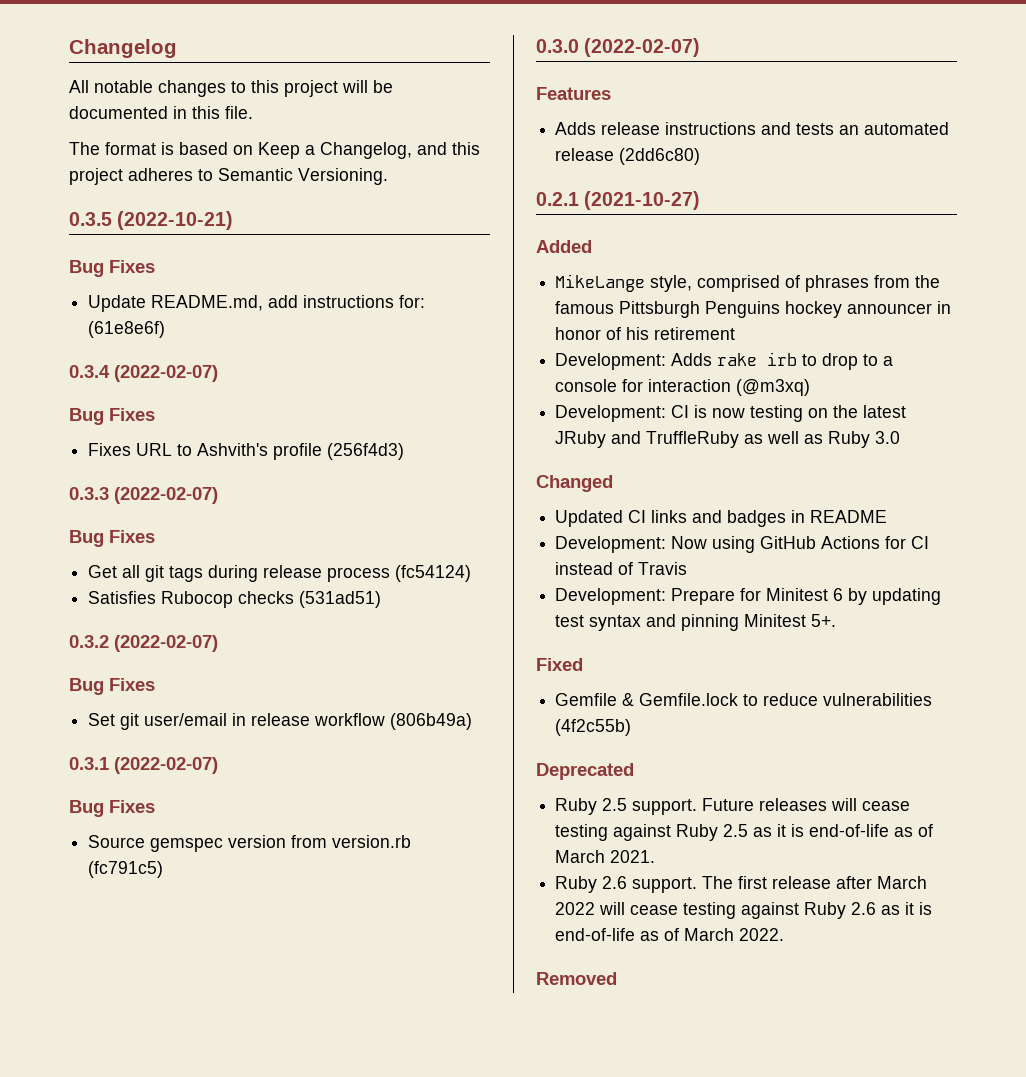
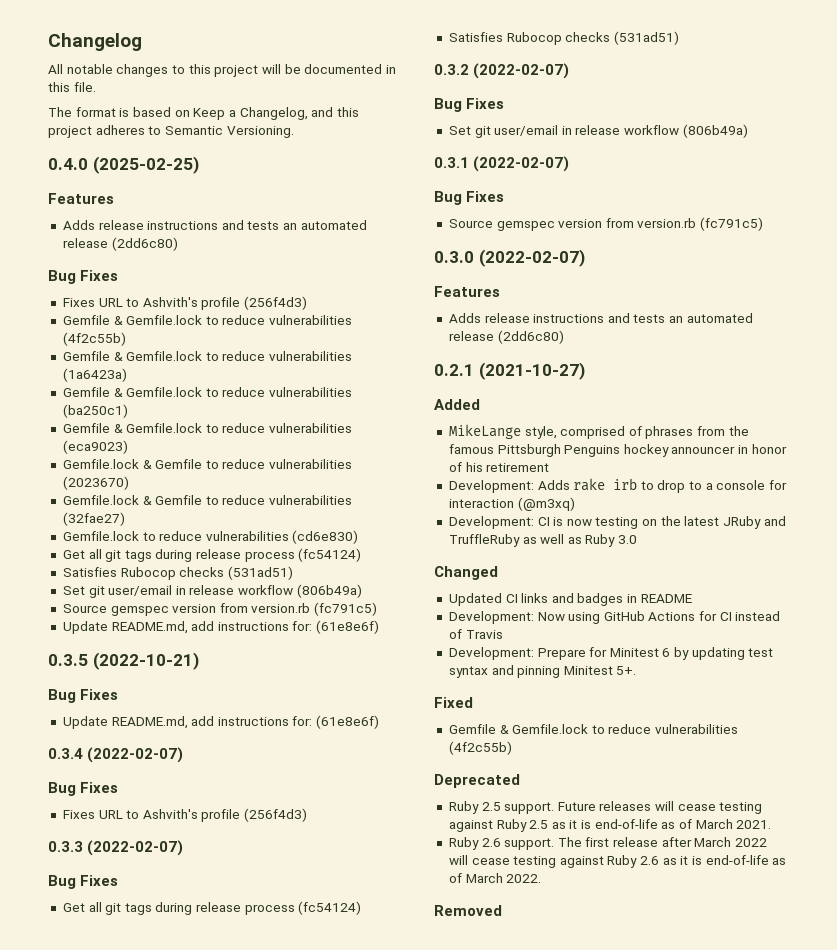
+ 0.4.0 (2025-02-25)
+ Features
+ Adds release instructions and tests an automated release (2dd6c80)
+ Bug Fixes
+ Fixes URL to Ashvith's profile (256f4d3)
+ Gemfile & Gemfile.lock to reduce vulnerabilities (4f2c55b)
+ Gemfile & Gemfile.lock to reduce vulnerabilities (1a6423a)
+ Gemfile & Gemfile.lock to reduce vulnerabilities (ba250c1)
+ Gemfile & Gemfile.lock to reduce vulnerabilities (eca9023)
+ Gemfile.lock & Gemfile to reduce vulnerabilities (2023670)
+ Gemfile.lock & Gemfile to reduce vulnerabilities (32fae27)
+ Gemfile.lock to reduce vulnerabilities (cd6e830)
+ Get all git tags during release process (fc54124)
+ Satisfies Rubocop checks (531ad51)
+ Set git user/email in release workflow (806b49a)
+ Source gemspec version from version.rb (fc791c5)
+ Update README.md, add instructions for: (61e8e6f)

